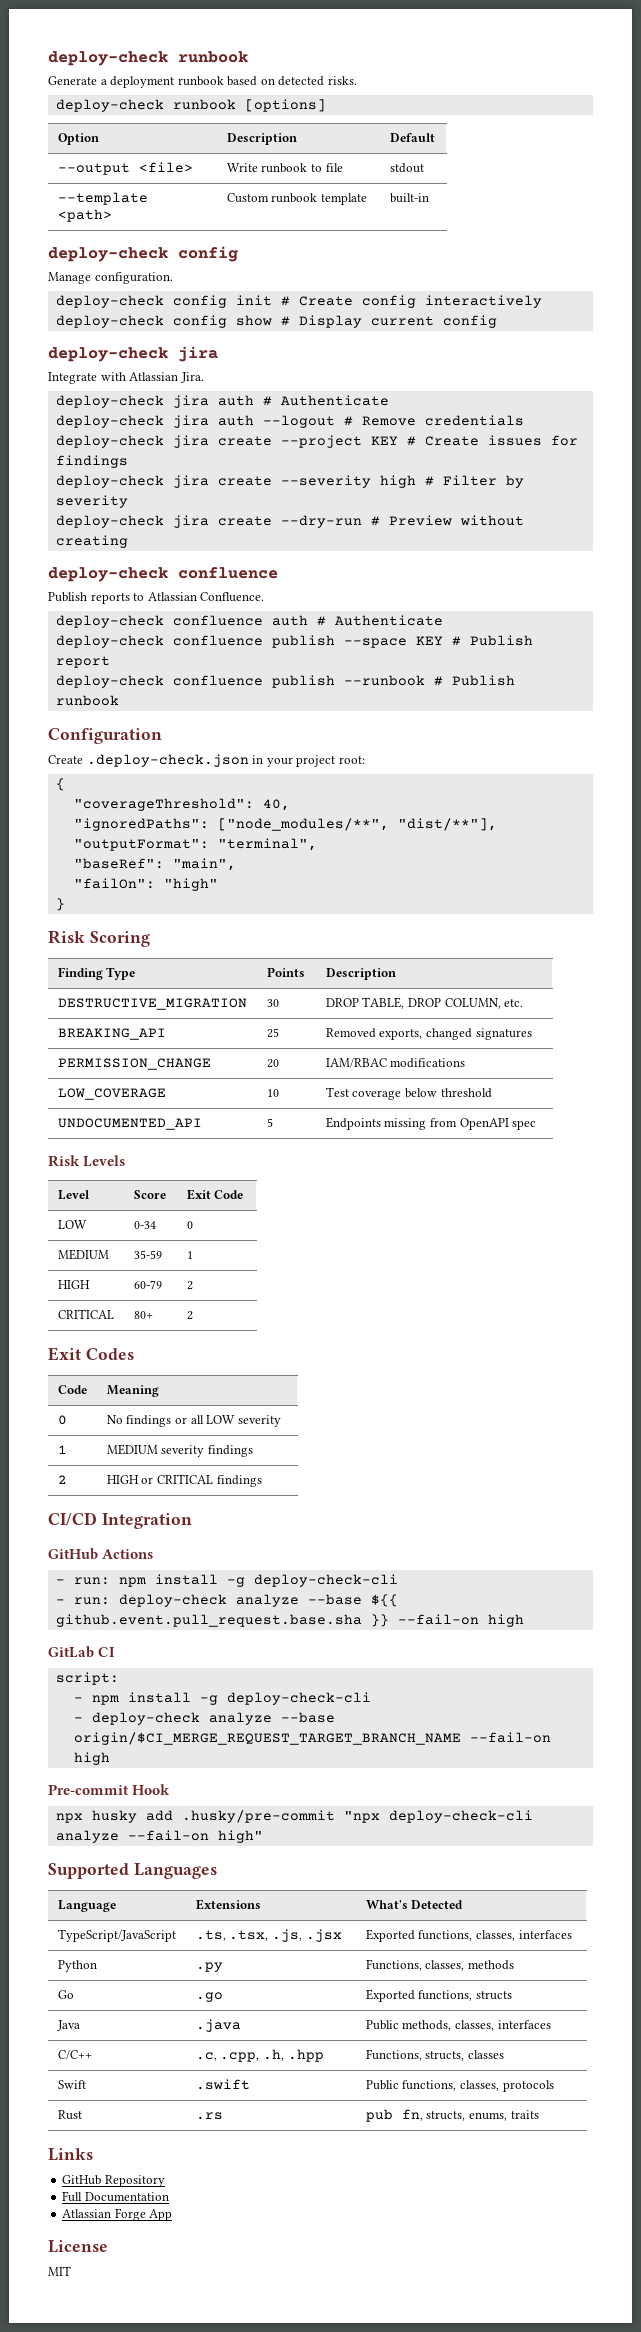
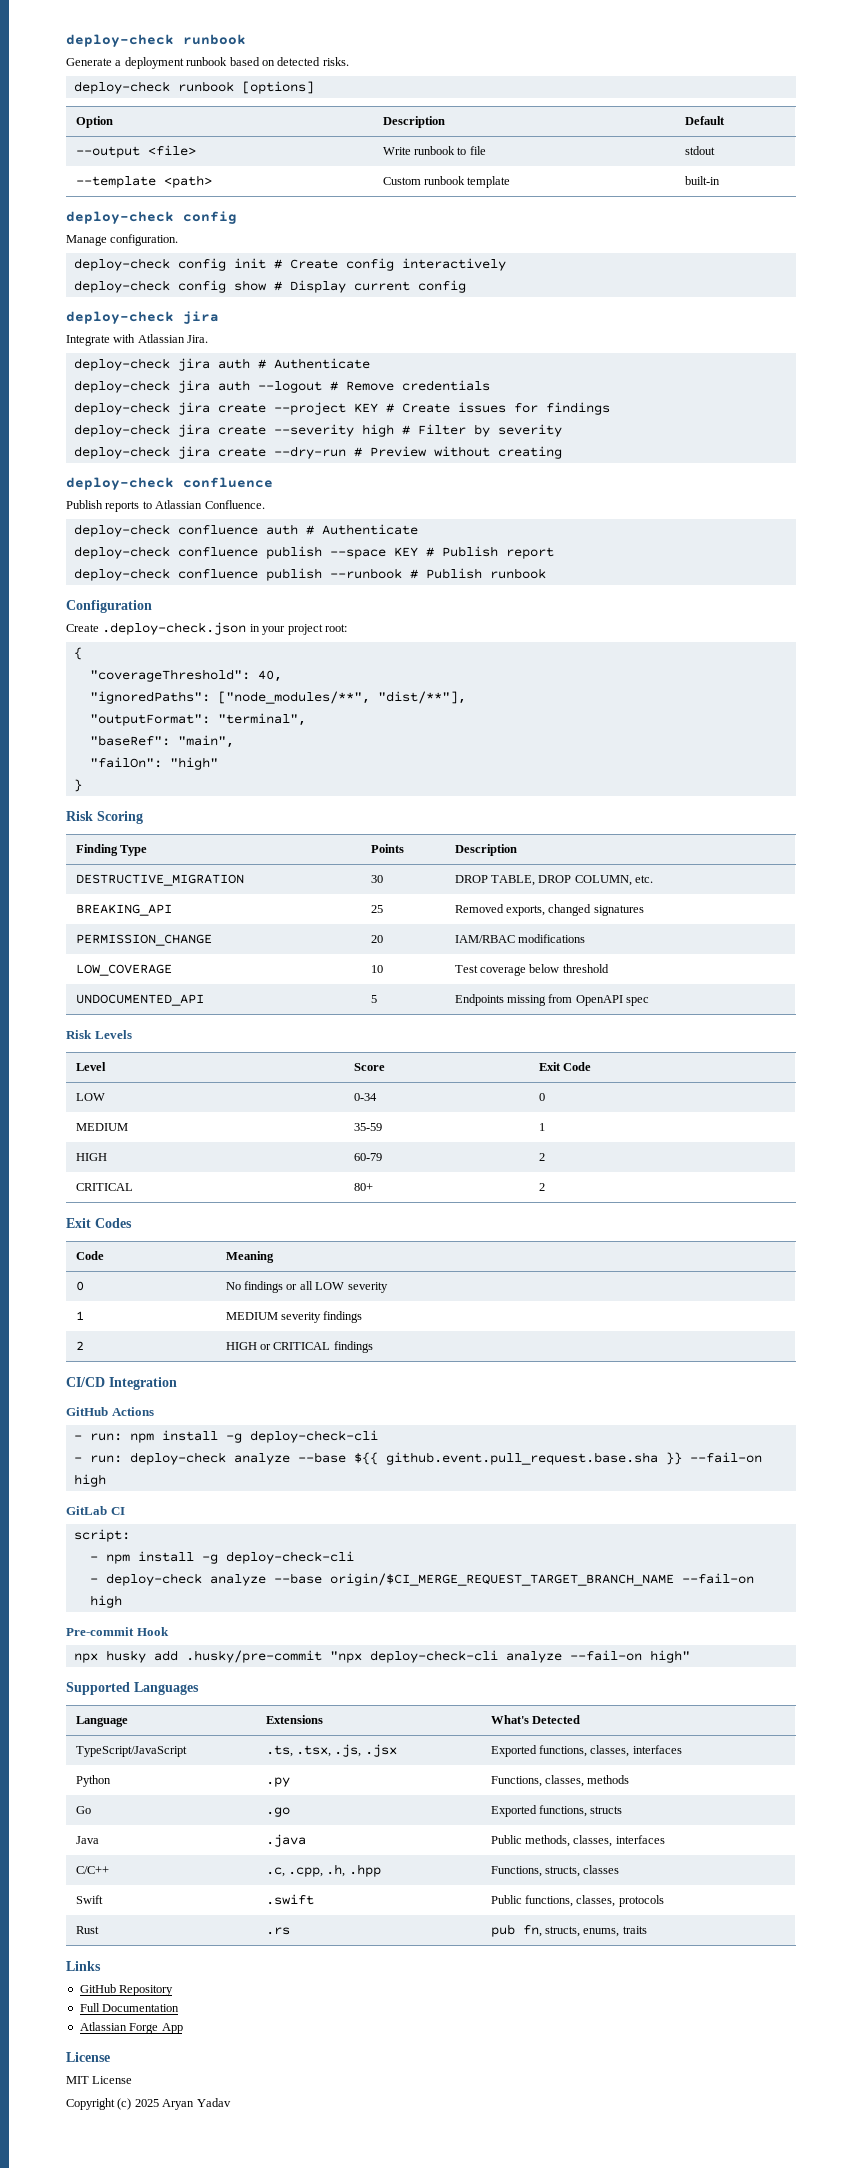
- MIT
+ MIT License
+ Copyright (c) 2025 Aryan Yadav

